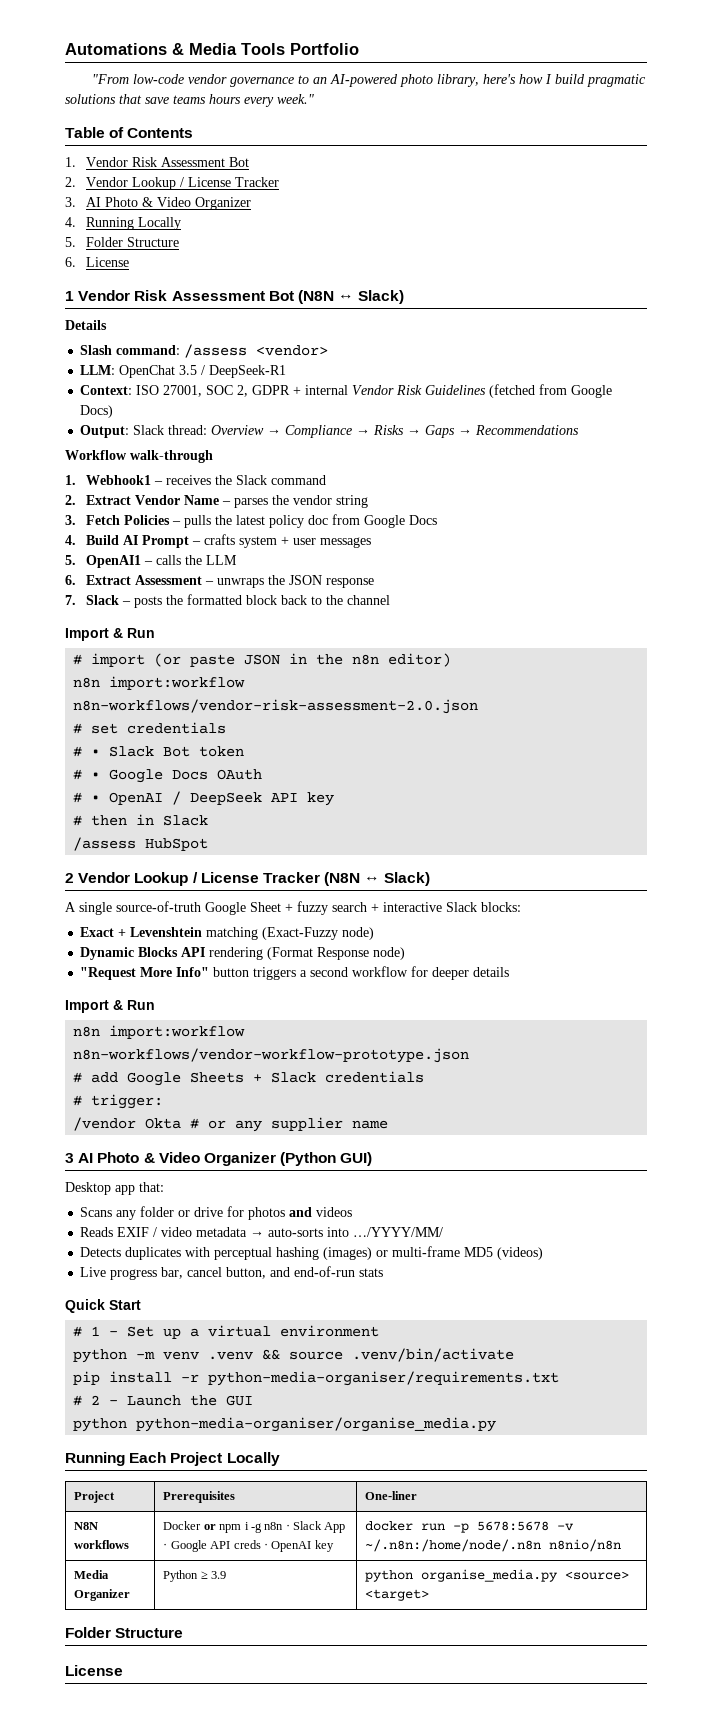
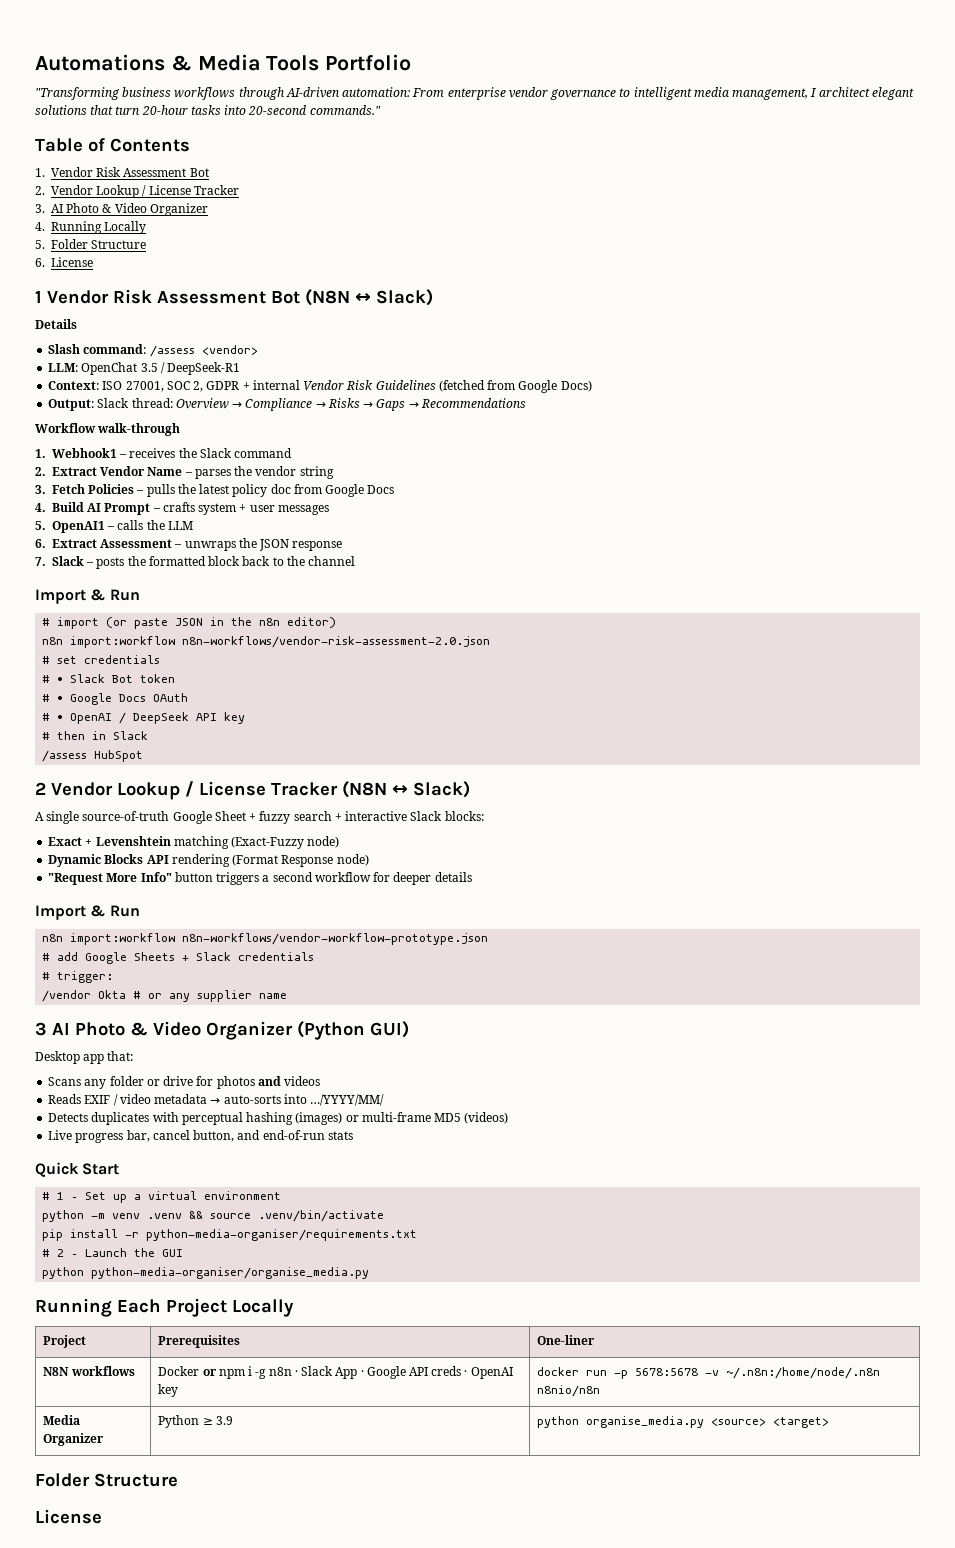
- "From low‑code vendor governance to an AI‑powered photo library, here's how I build pragmatic solutions that save teams hours every week."
+ "Transforming business workflows through AI-driven automation: From enterprise vendor governance to intelligent media management, I architect elegant solutions that turn 20-hour tasks into 20-second commands."

